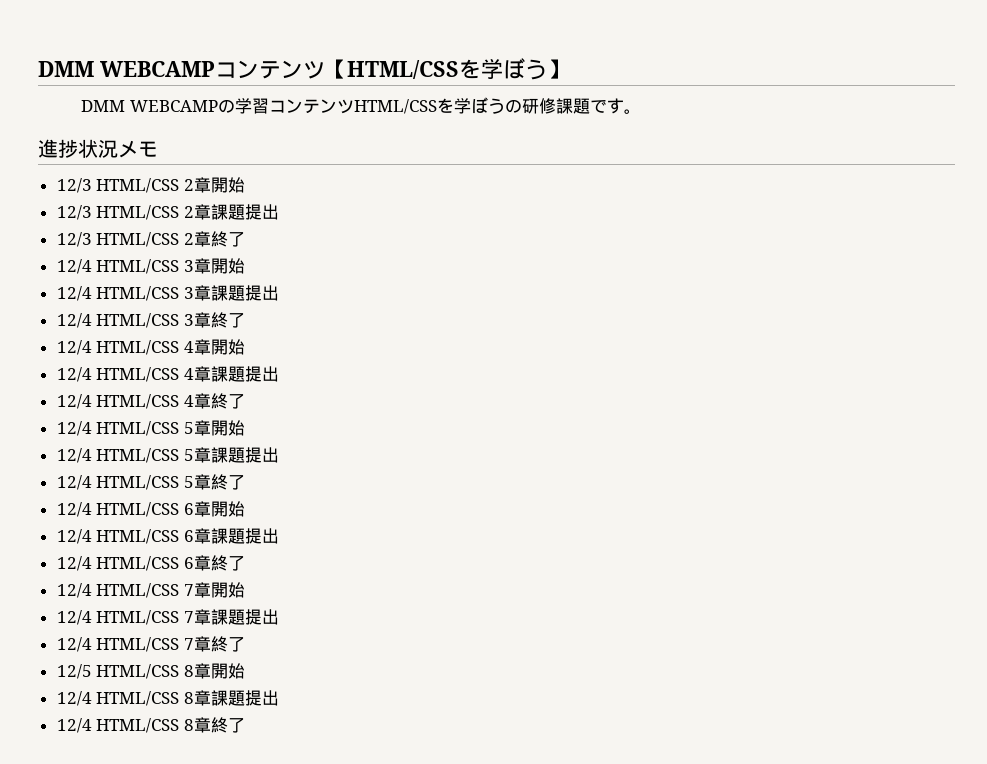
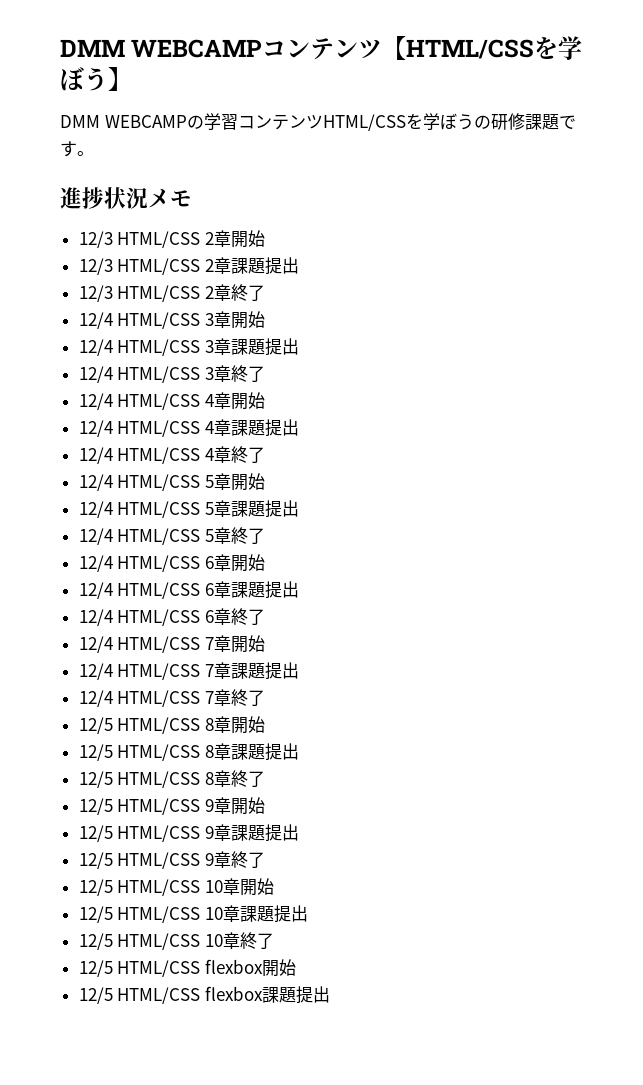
- 12/4 HTML/CSS 8章課題提出
+ 12/5 HTML/CSS 8章課題提出
- 12/4 HTML/CSS 8章終了
+ 12/5 HTML/CSS 8章終了
+ 12/5 HTML/CSS 9章開始
+ 12/5 HTML/CSS 9章課題提出
+ 12/5 HTML/CSS 9章終了
+ 12/5 HTML/CSS 10章開始
+ 12/5 HTML/CSS 10章課題提出
+ 12/5 HTML/CSS 10章終了
+ 12/5 HTML/CSS flexbox開始
+ 12/5 HTML/CSS flexbox課題提出

